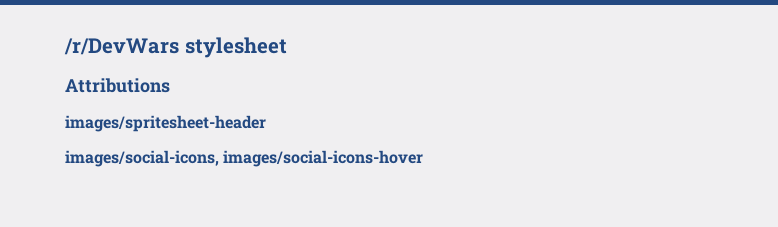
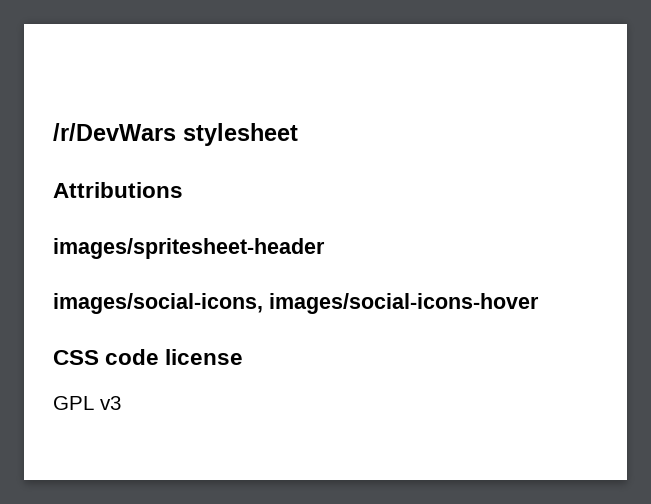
+ CSS code license
+ GPL v3

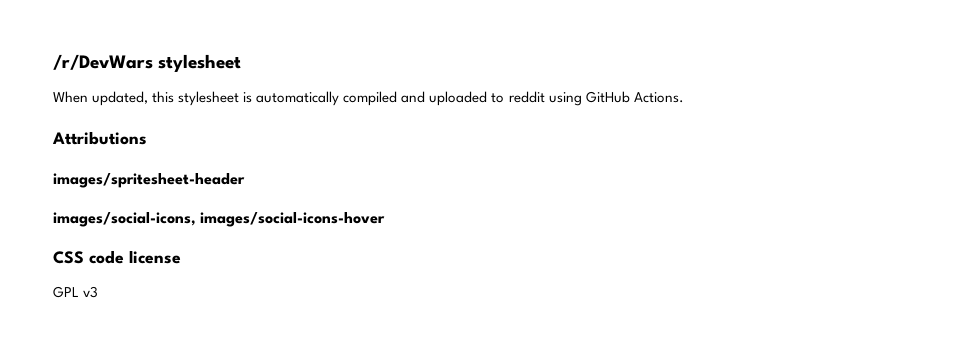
+ When updated, this stylesheet is automatically compiled and uploaded to reddit using GitHub Actions.

